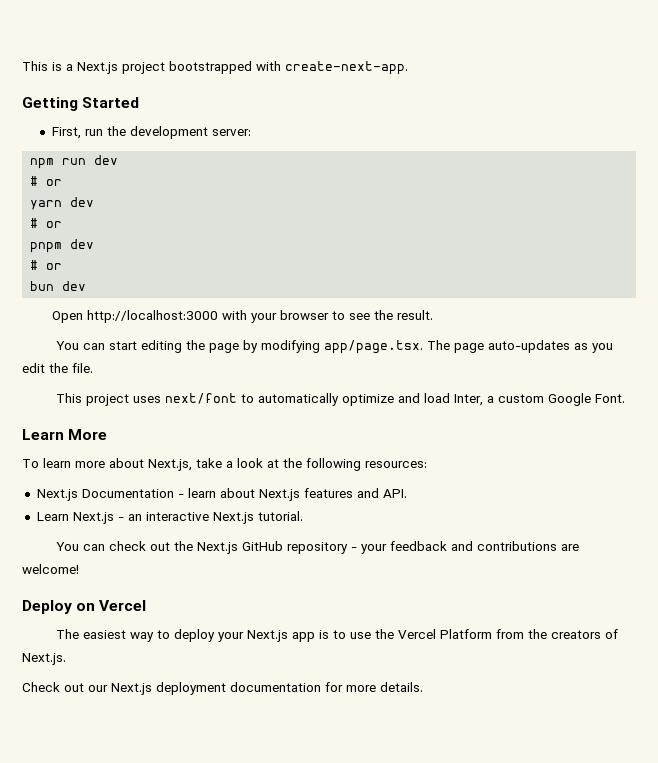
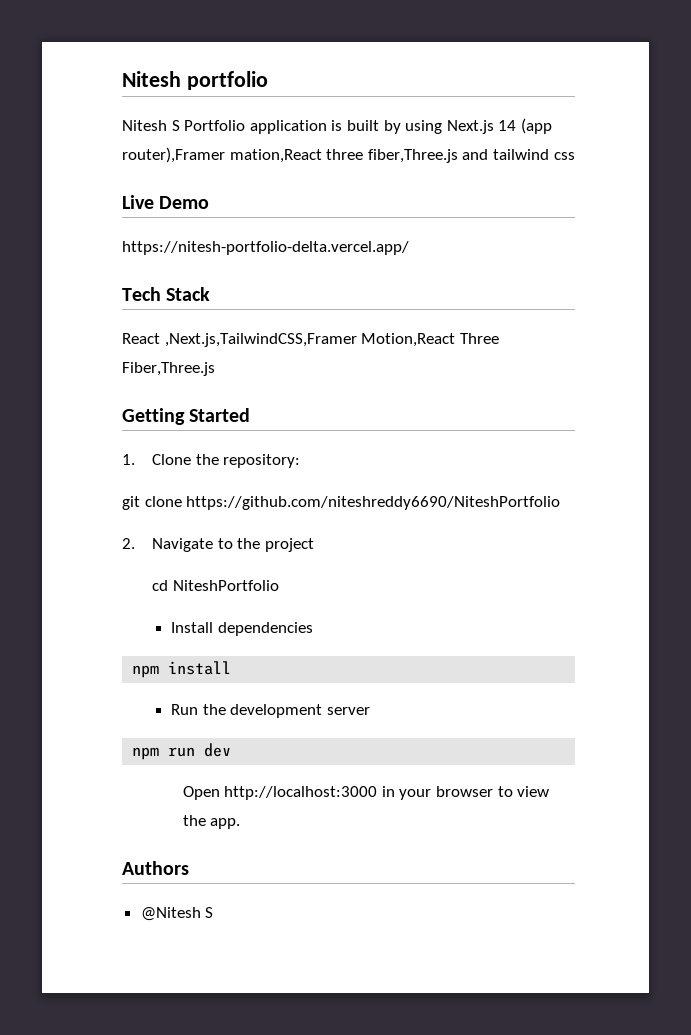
- This is a Next.js project bootstrapped with create-next-app.
+ Nitesh portfolio
+ Nitesh S Portfolio application is built by using Next.js 14 (app router),Framer mation,React three fiber,Three.js and tailwind css
+ Live Demo
+ https://nitesh-portfolio-delta.vercel.app/
+ Tech Stack
+ React ,Next.js,TailwindCSS,Framer Motion,React Three Fiber,Three.js
  Getting Started
- First, run the development server:
+ 1. Clone the repository:
+ git clone https://github.com/niteshreddy6690/NiteshPortfolio
+ 2. Navigate to the project
+ cd NiteshPortfolio
+ Install dependencies
+ npm install
+ Run the development server
  npm run dev
- # or
- yarn dev
- # or
- pnpm dev
- # or
- bun dev
- Open http://localhost:3000 with your browser to see the result.
- You can start editing the page by modifying app/page.tsx. The page auto-updates as you edit the file.
- This project uses next/font to automatically optimize and load Inter, a custom Google Font.
- Learn More
- To learn more about Next.js, take a look at the following resources:
- Next.js Documentation - learn about Next.js features and API.
- Learn Next.js - an interactive Next.js tutorial.
- You can check out the Next.js GitHub repository - your feedback and contributions are welcome!
- Deploy on Vercel
- The easiest way to deploy your Next.js app is to use the Vercel Platform from the creators of Next.js.
- Check out our Next.js deployment documentation for more details.
+ Open http://localhost:3000 in your browser to view the app.
+ Authors
+ @Nitesh S

